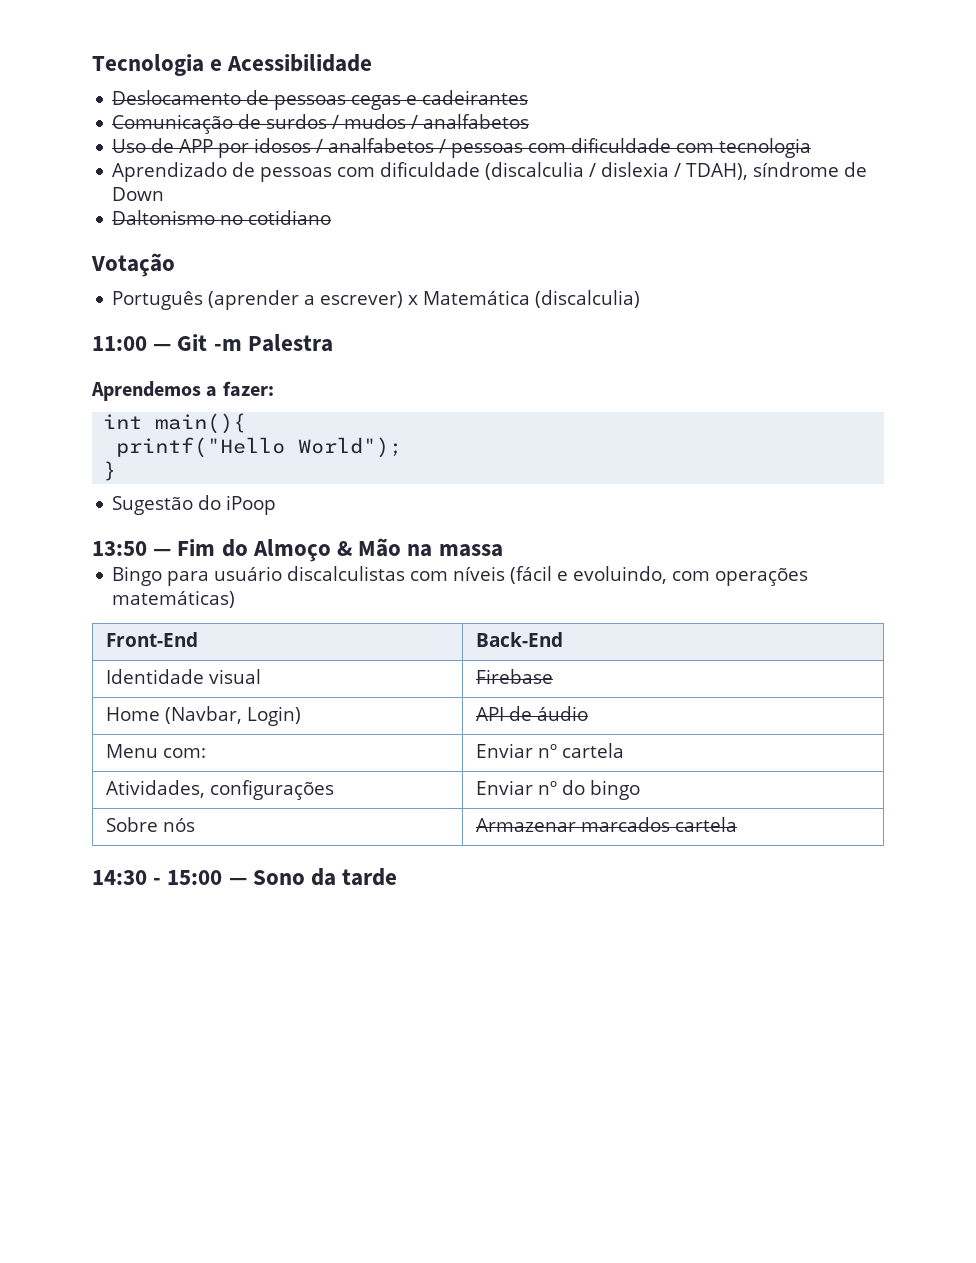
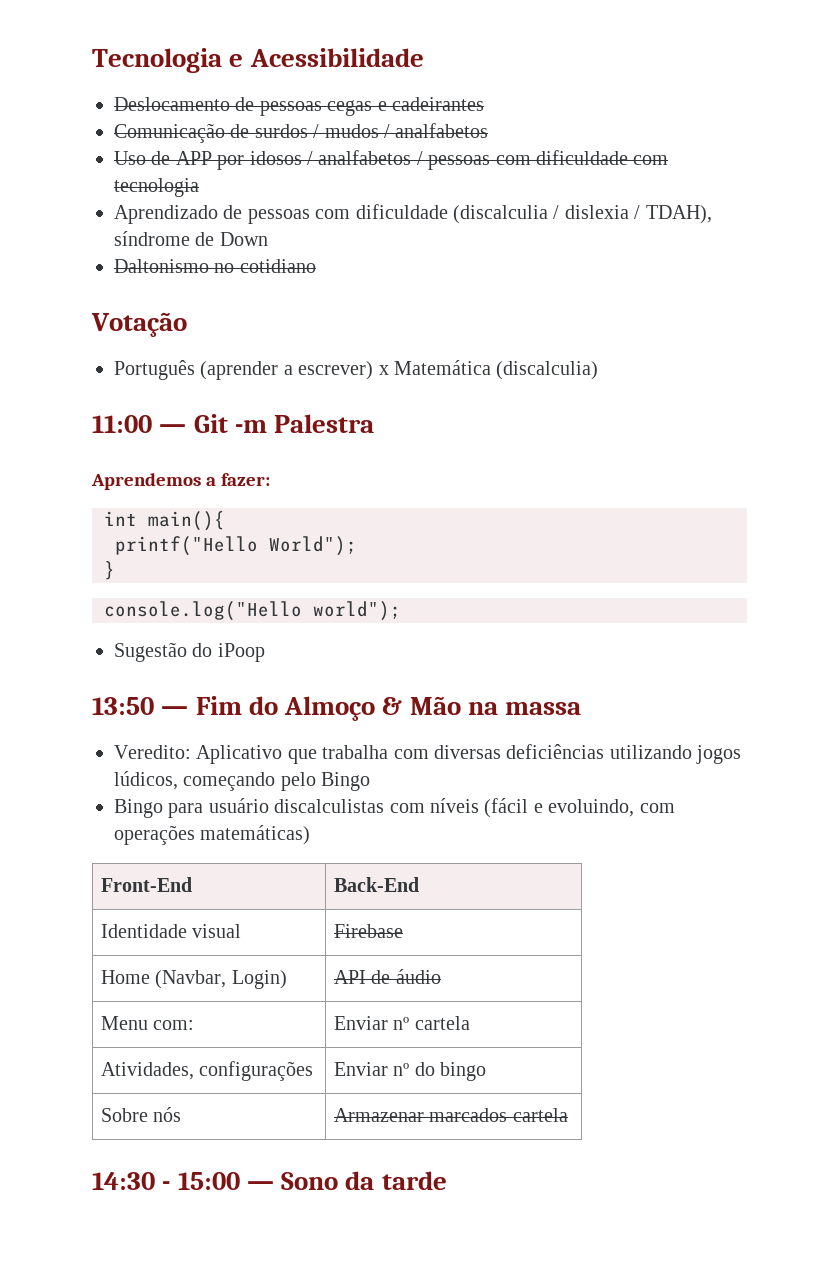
+ console.log("Hello world");
+ Veredito: Aplicativo que trabalha com diversas deficiências utilizando jogos lúdicos, começando pelo Bingo

